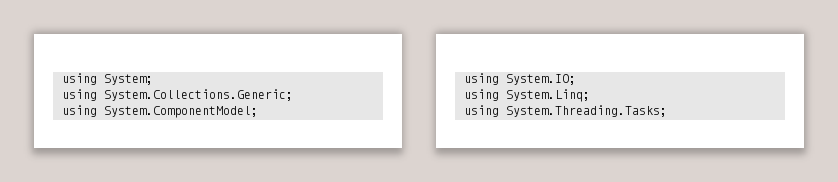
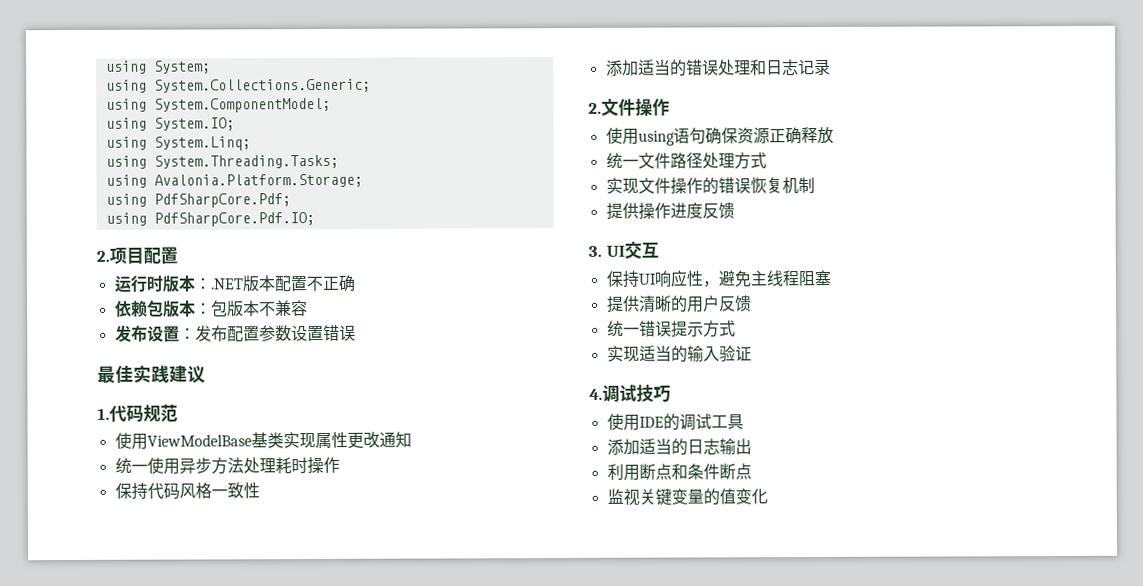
+ using Avalonia.Platform.Storage;
+ using PdfSharpCore.Pdf;
+ using PdfSharpCore.Pdf.IO;
+ 2.项目配置
+ 运行时版本：.NET版本配置不正确
+ 依赖包版本：包版本不兼容
+ 发布设置：发布配置参数设置错误
+ 最佳实践建议
+ 1.代码规范
+ 使用ViewModelBase基类实现属性更改通知
+ 统一使用异步方法处理耗时操作
+ 保持代码风格一致性
+ 添加适当的错误处理和日志记录
+ 2.文件操作
+ 使用using语句确保资源正确释放
+ 统一文件路径处理方式
+ 实现文件操作的错误恢复机制
+ 提供操作进度反馈
+ 3. UI交互
+ 保持UI响应性，避免主线程阻塞
+ 提供清晰的用户反馈
+ 统一错误提示方式
+ 实现适当的输入验证
+ 4.调试技巧
+ 使用IDE的调试工具
+ 添加适当的日志输出
+ 利用断点和条件断点
+ 监视关键变量的值变化

